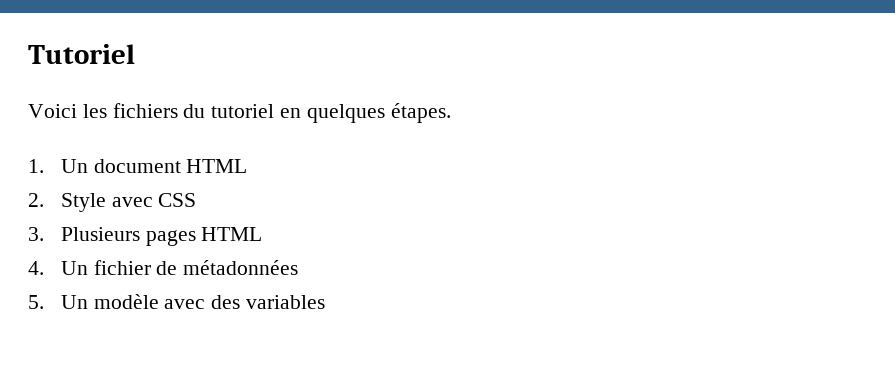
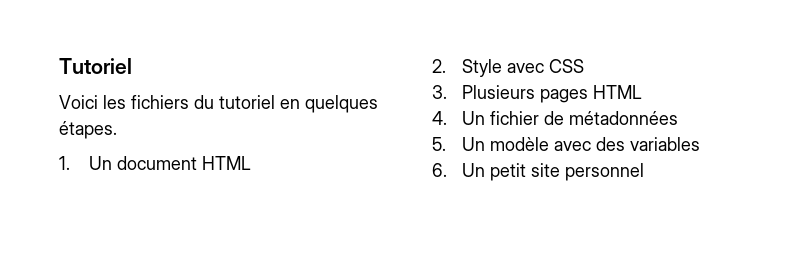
+ 6. Un petit site personnel

